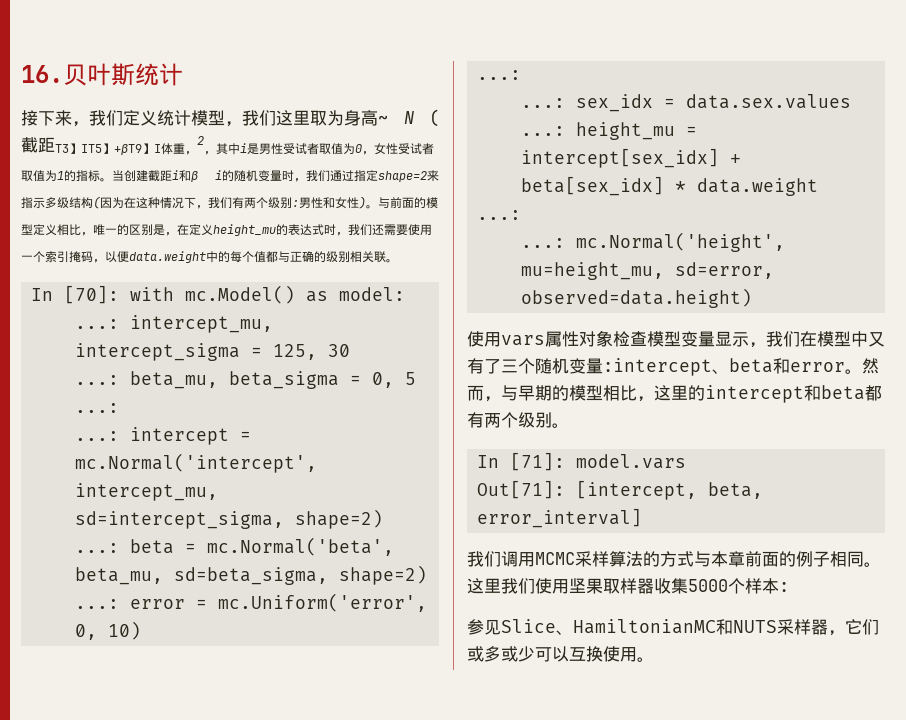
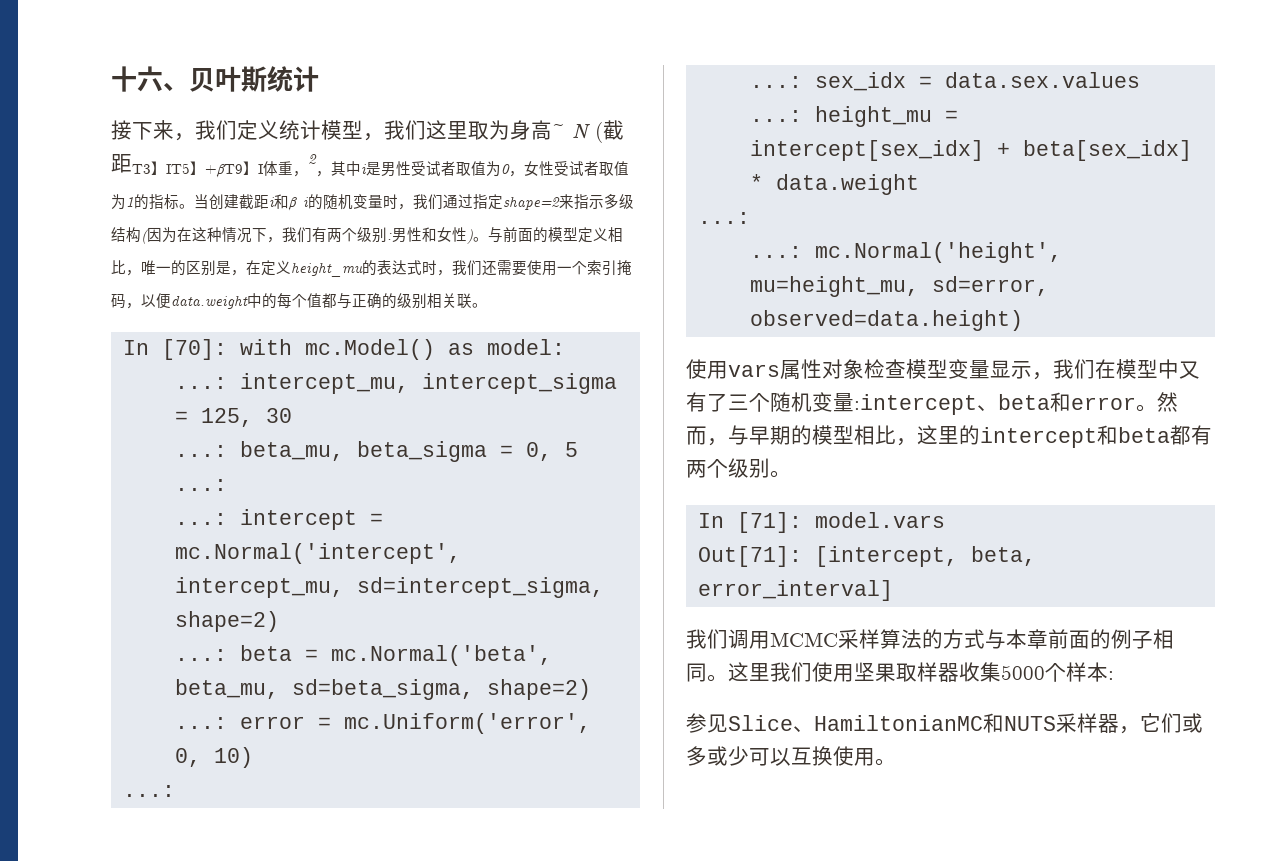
- 16.贝叶斯统计
+ 十六、贝叶斯统计

